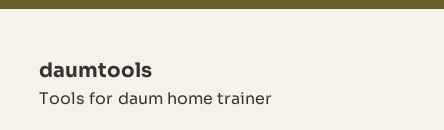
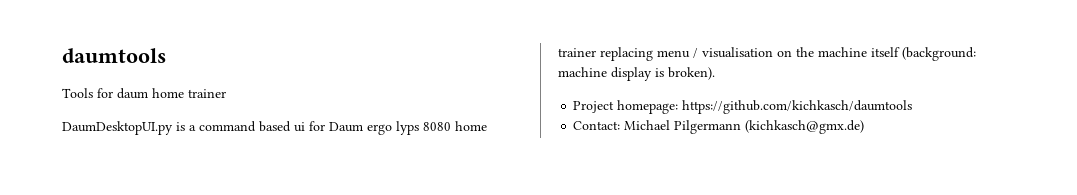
+ DaumDesktopUI.py is a command based ui for Daum ergo lyps 8080 home trainer replacing menu / visualisation on the machine itself (background: machine display is broken).
+ Project homepage: https://github.com/kichkasch/daumtools
+ Contact: Michael Pilgermann (kichkasch@gmx.de)

